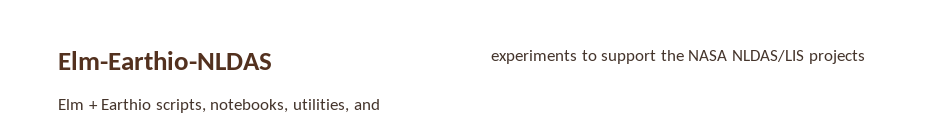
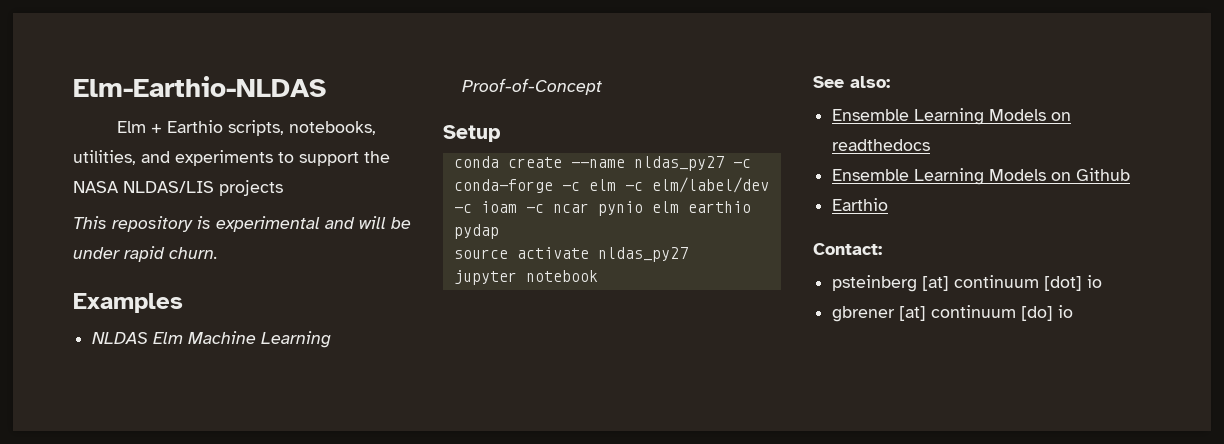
+ This repository is experimental and will be under rapid churn.
+ Examples
+ NLDAS Elm Machine Learning Proof-of-Concept
+ Setup
+ conda create --name nldas_py27 -c conda-forge -c elm -c elm/label/dev -c ioam -c ncar pynio elm earthio pydap
+ source activate nldas_py27
+ jupyter notebook
+ See also:
+ Ensemble Learning Models on readthedocs
+ Ensemble Learning Models on Github
+ Earthio
+ Contact:
+ psteinberg [at] continuum [dot] io
+ gbrener [at] continuum [do] io

